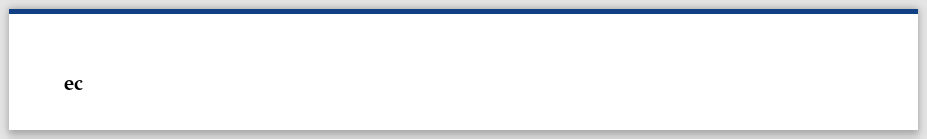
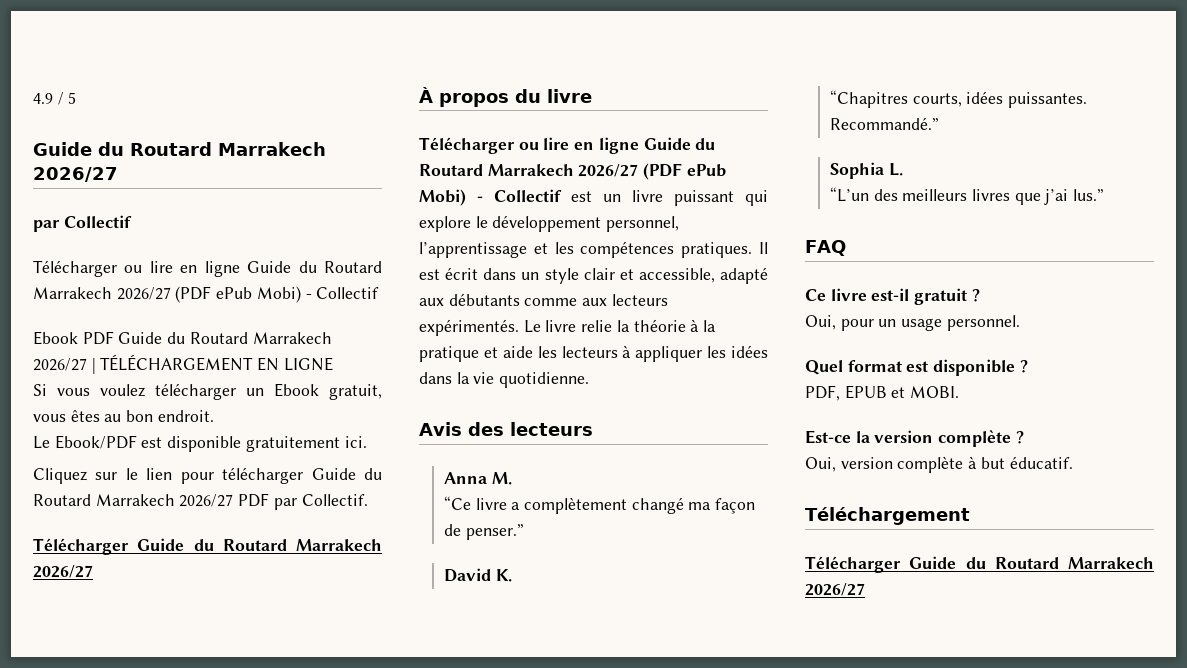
- ec
+ 4.9 / 5
+ Guide du Routard Marrakech 2026/27
+ par Collectif
+ Télécharger ou lire en ligne Guide du Routard Marrakech 2026/27 (PDF ePub Mobi) - Collectif
+ Ebook PDF Guide du Routard Marrakech 2026/27 | TÉLÉCHARGEMENT EN LIGNE
+ Si vous voulez télécharger un Ebook gratuit, vous êtes au bon endroit.
+ Le Ebook/PDF est disponible gratuitement ici.
+ Cliquez sur le lien pour télécharger Guide du Routard Marrakech 2026/27 PDF par Collectif.
+ Télécharger Guide du Routard Marrakech 2026/27
+ À propos du livre
+ Télécharger ou lire en ligne Guide du Routard Marrakech 2026/27 (PDF ePub Mobi) - Collectif est un livre puissant qui explore le développement personnel, l’apprentissage et les compétences pratiques. Il est écrit dans un style clair et accessible, adapté aux débutants comme aux lecteurs expérimentés. Le livre relie la théorie à la pratique et aide les lecteurs à appliquer les idées dans la vie quotidienne.
+ Avis des lecteurs
+ Anna M.
+ “Ce livre a complètement changé ma façon de penser.”
+ David K.
+ “Chapitres courts, idées puissantes. Recommandé.”
+ Sophia L.
+ “L’un des meilleurs livres que j’ai lus.”
+ FAQ
+ Ce livre est-il gratuit ?
+ Oui, pour un usage personnel.
+ Quel format est disponible ?
+ PDF, EPUB et MOBI.
+ Est-ce la version complète ?
+ Oui, version complète à but éducatif.
+ Téléchargement
+ Télécharger Guide du Routard Marrakech 2026/27

